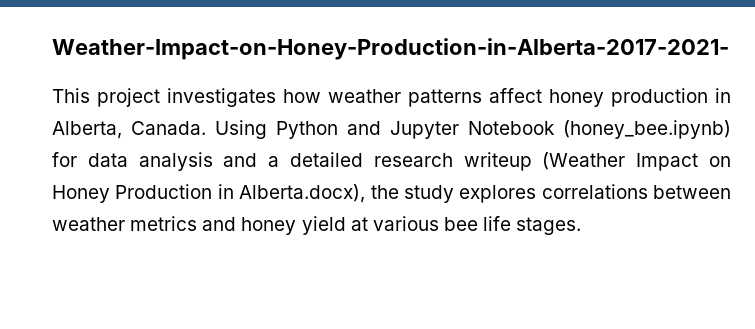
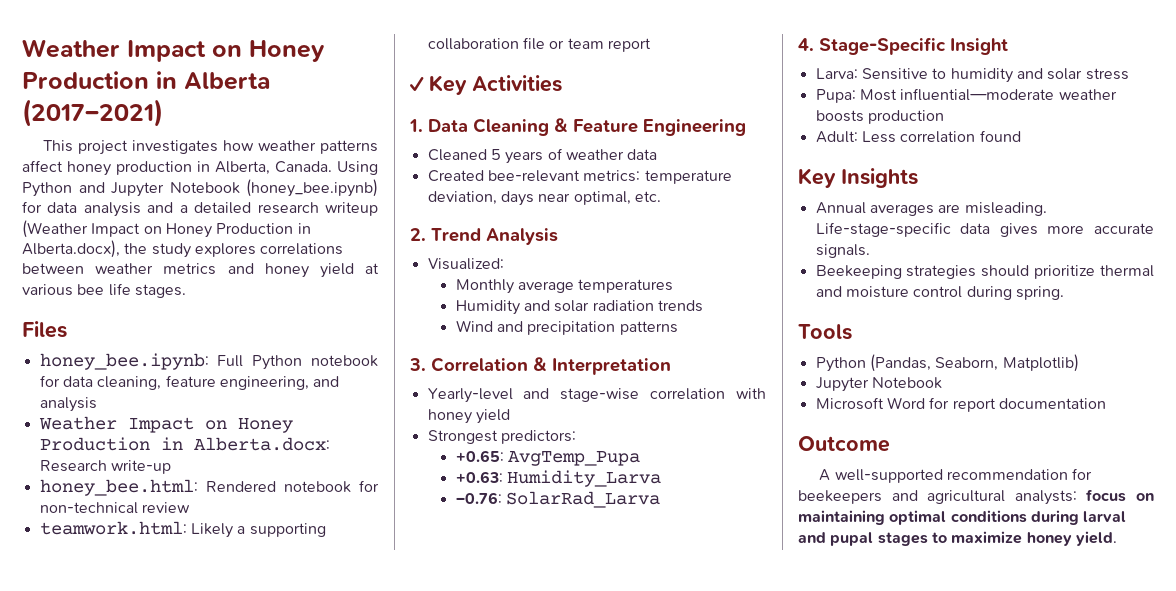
- Weather-Impact-on-Honey-Production-in-Alberta-2017-2021-
+ Weather Impact on Honey Production in Alberta (2017–2021)
+ Files
+ honey_bee.ipynb: Full Python notebook for data cleaning, feature engineering, and analysis
+ Weather Impact on Honey Production in Alberta.docx: Research write-up
+ honey_bee.html: Rendered notebook for non-technical review
+ teamwork.html: Likely a supporting collaboration file or team report
+ ✓ Key Activities
+ 1. Data Cleaning & Feature Engineering
+ Cleaned 5 years of weather data
+ Created bee-relevant metrics: temperature deviation, days near optimal, etc.
+ 2. Trend Analysis
+ Visualized:
+ Monthly average temperatures
+ Humidity and solar radiation trends
+ Wind and precipitation patterns
+ 3. Correlation & Interpretation
+ Yearly-level and stage-wise correlation with honey yield
+ Strongest predictors:
+ +0.65: AvgTemp_Pupa
+ +0.63: Humidity_Larva
+ –0.76: SolarRad_Larva
+ 4. Stage-Specific Insight
+ Larva: Sensitive to humidity and solar stress
+ Pupa: Most influential—moderate weather boosts production
+ Adult: Less correlation found
+ Key Insights
+ Annual averages are misleading. Life-stage-specific data gives more accurate signals.
+ Beekeeping strategies should prioritize thermal and moisture control during spring.
+ Tools
+ Python (Pandas, Seaborn, Matplotlib)
+ Jupyter Notebook
+ Microsoft Word for report documentation
+ Outcome
+ A well-supported recommendation for beekeepers and agricultural analysts: focus on maintaining optimal conditions during larval and pupal stages to maximize honey yield.

